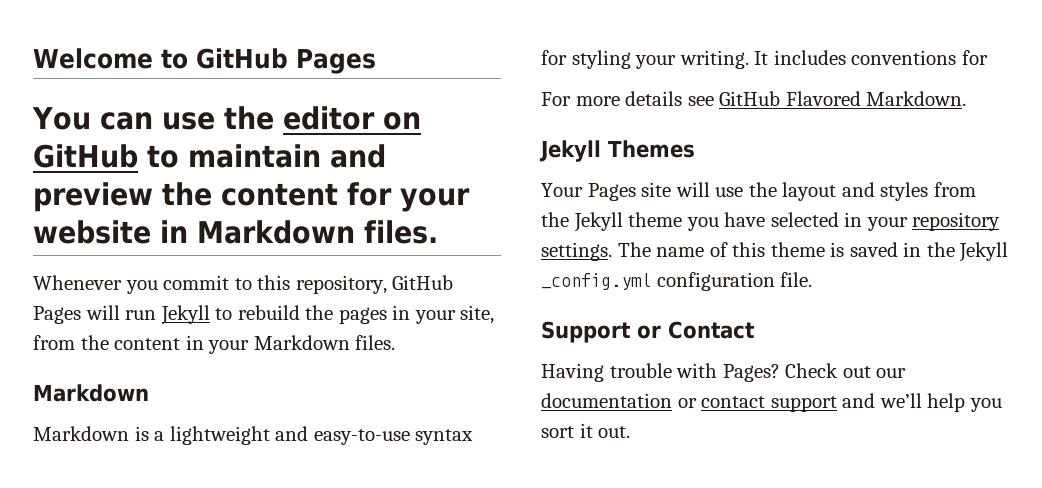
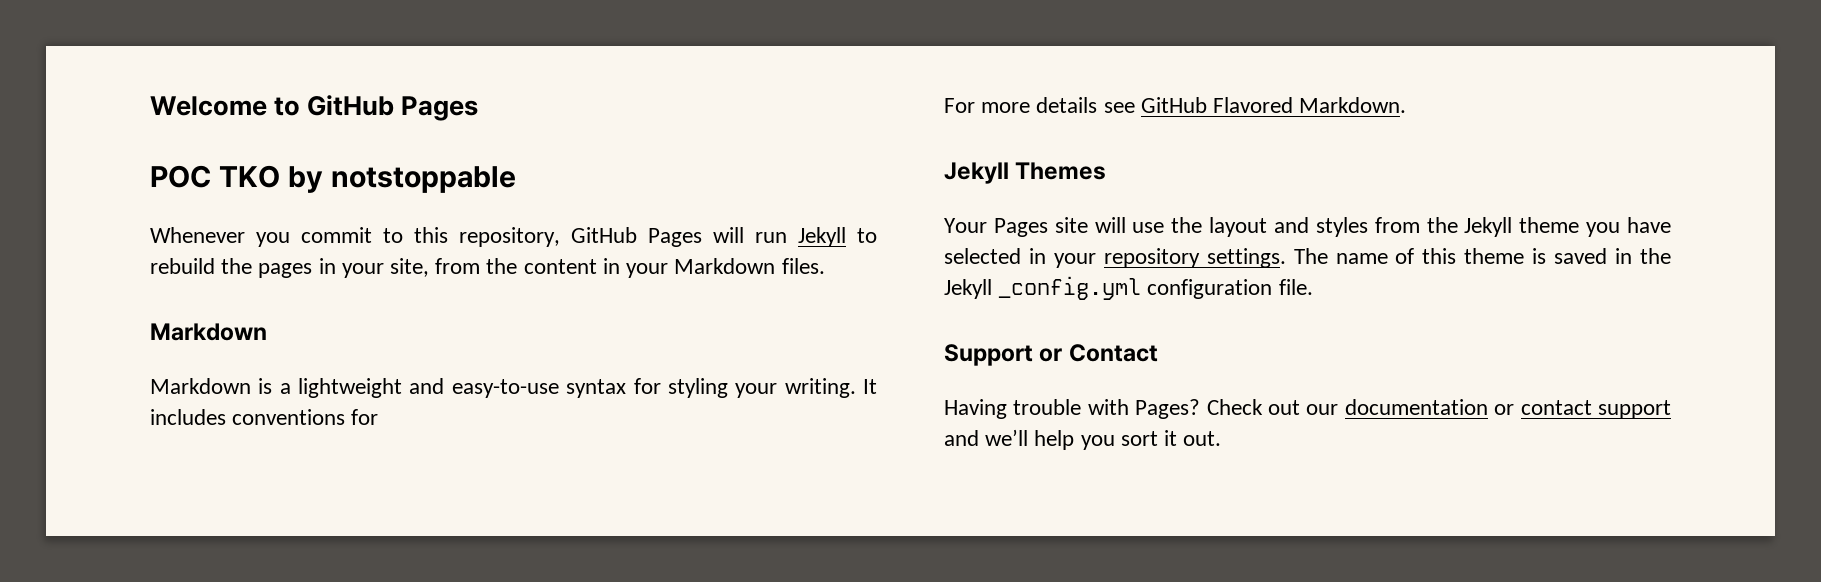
- You can use the editor on GitHub to maintain and preview the content for your website in Markdown files.
+ POC TKO by notstoppable

